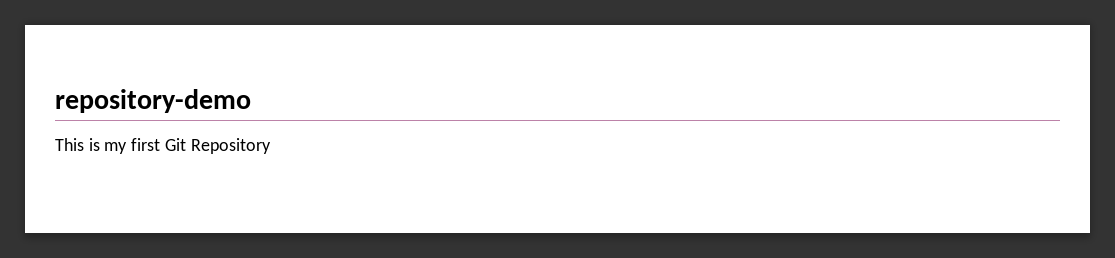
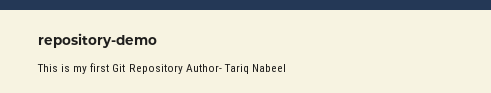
- This is my first Git Repository
+ This is my first Git Repository Author- Tariq Nabeel

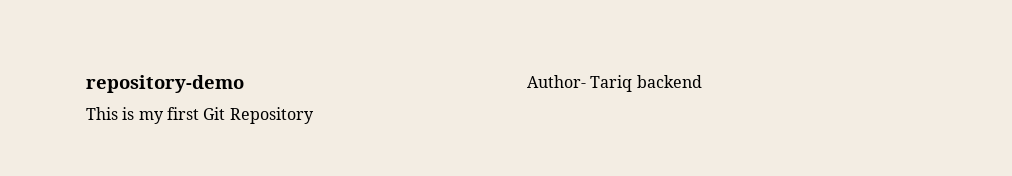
- This is my first Git Repository Author- Tariq Nabeel
+ This is my first Git Repository
+ Author- Tariq backend

